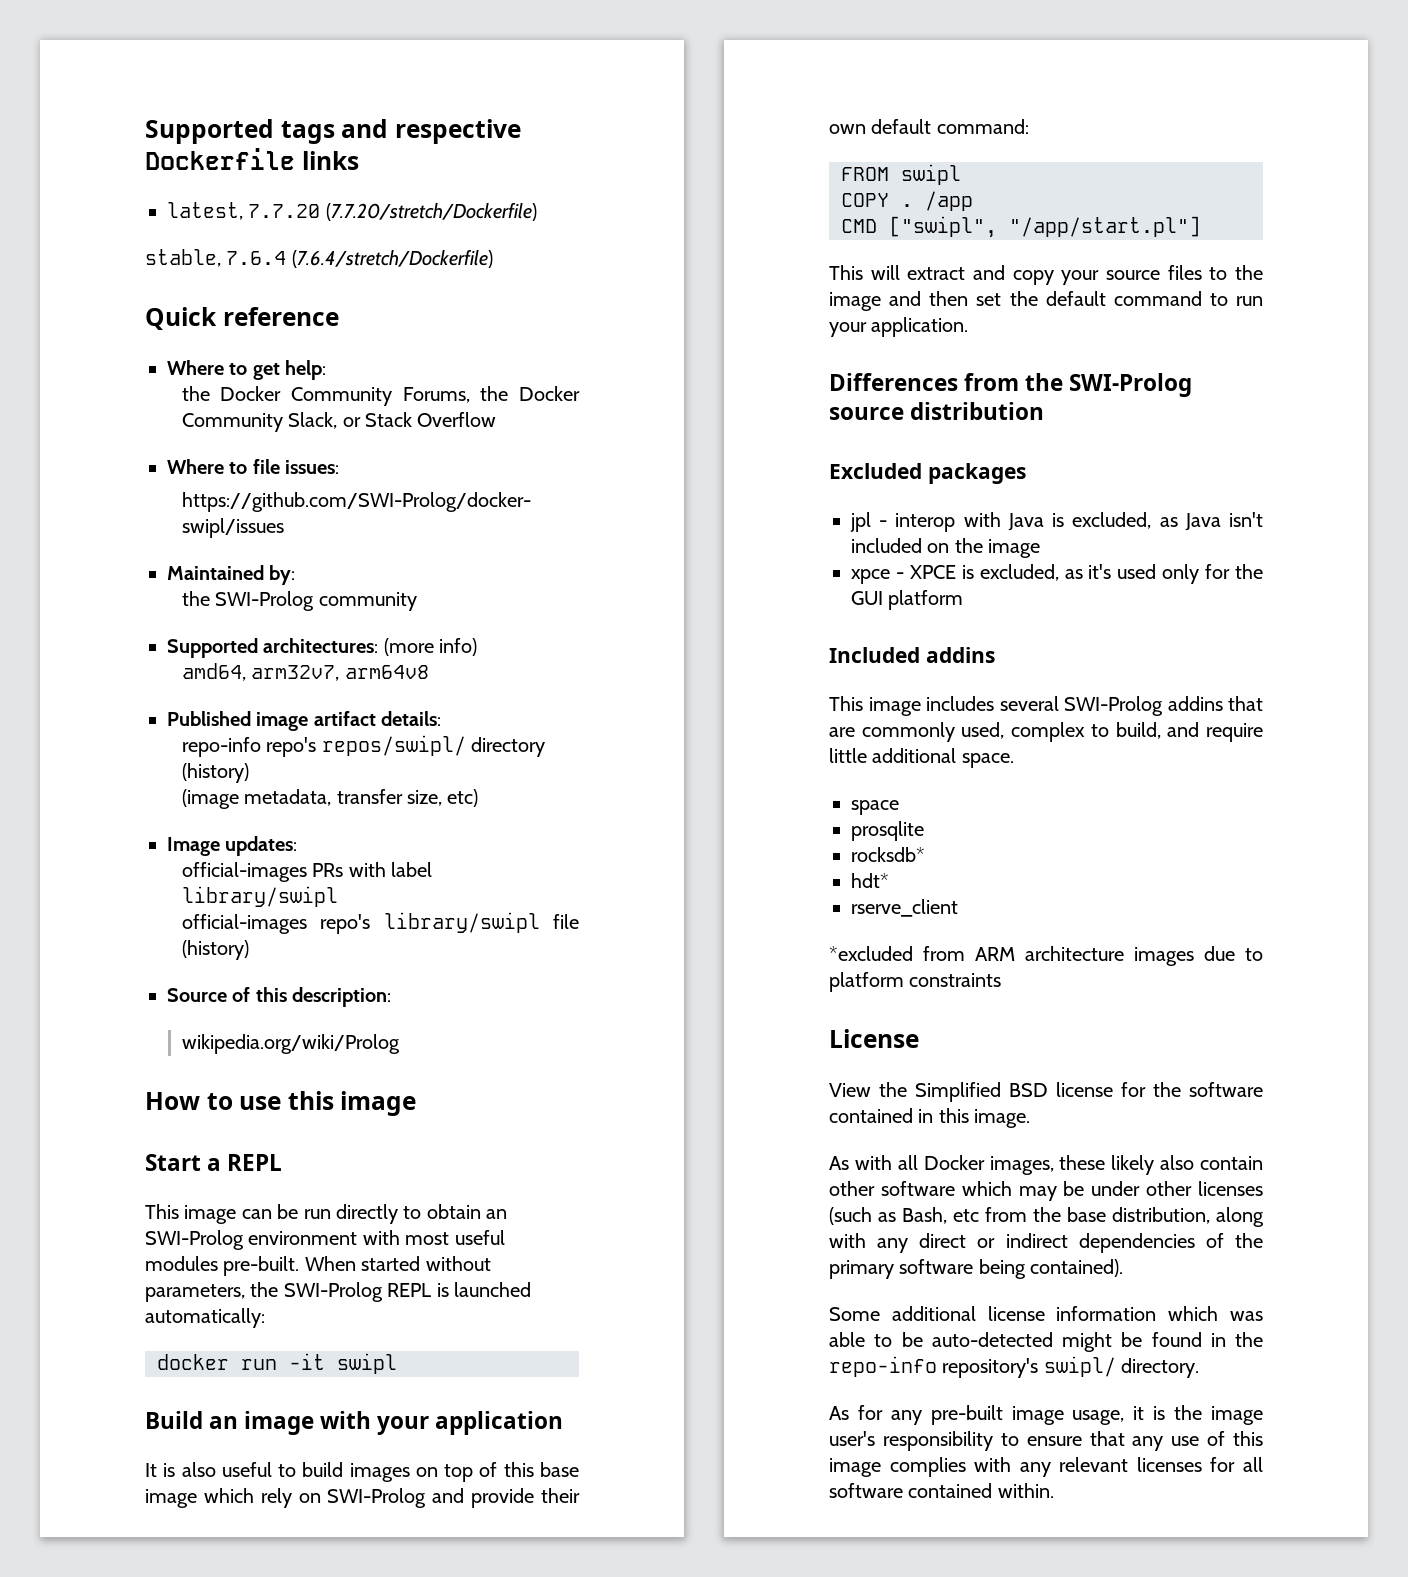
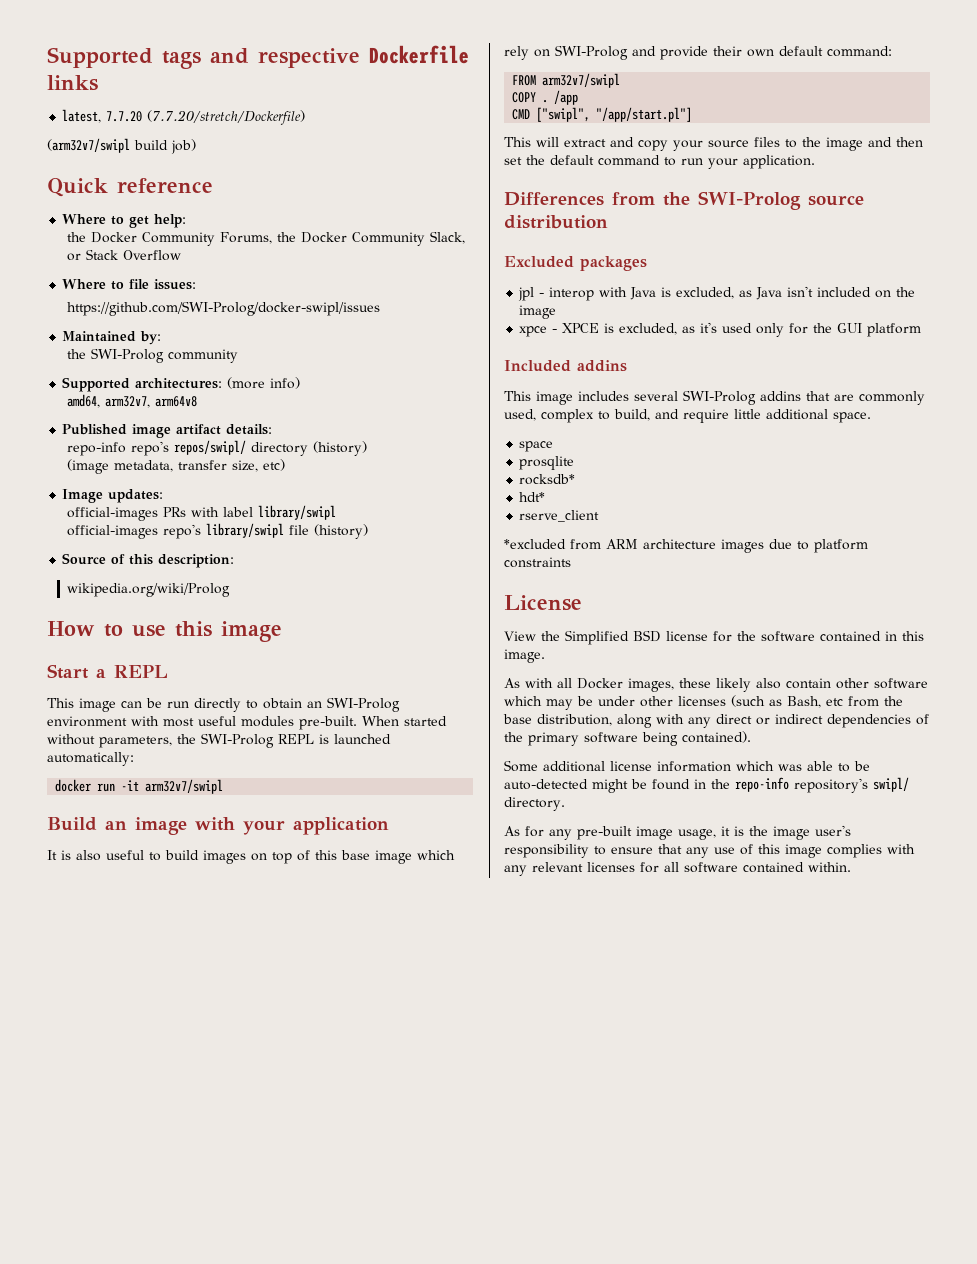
- stable, 7.6.4 (7.6.4/stretch/Dockerfile)
+ (arm32v7/swipl build job)
- docker run -it swipl
+ docker run -it arm32v7/swipl
- FROM swipl
+ FROM arm32v7/swipl

